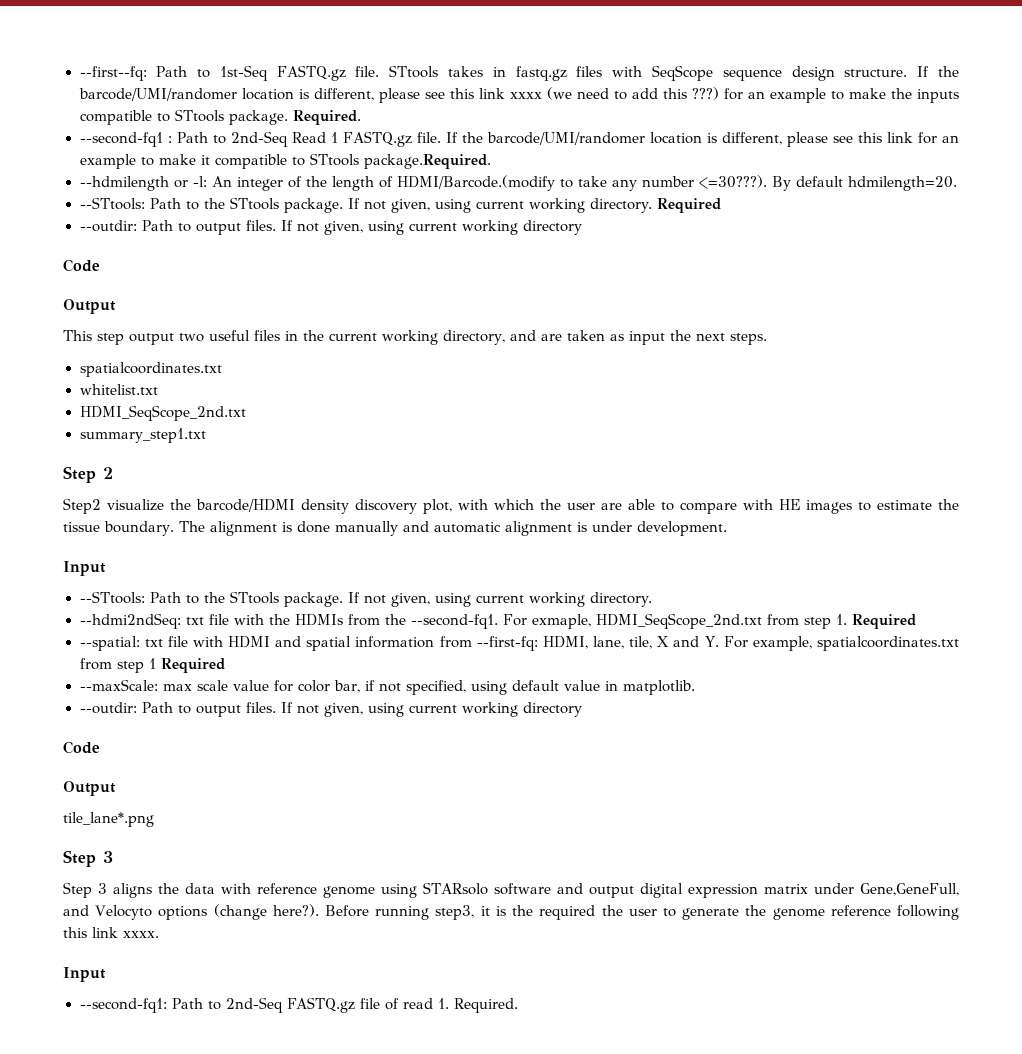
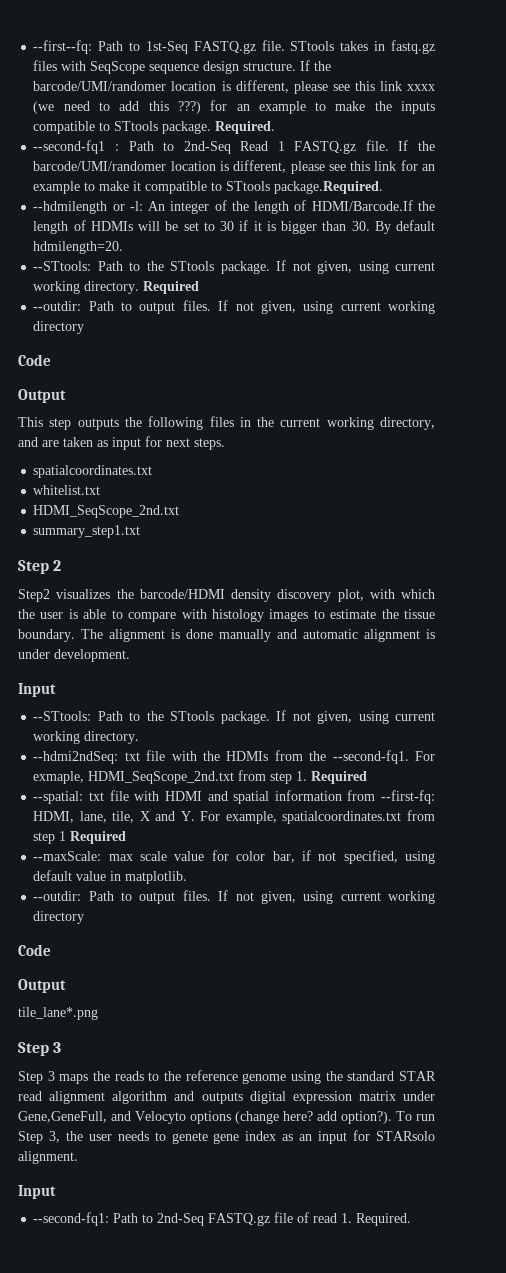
- --hdmilength or -l: An integer of the length of HDMI/Barcode.(modify to take any number <=30???). By default hdmilength=20.
+ --hdmilength or -l: An integer of the length of HDMI/Barcode.If the length of HDMIs will be set to 30 if it is bigger than 30. By default hdmilength=20.
- This step output two useful files in the current working directory, and are taken as input the next steps.
+ This step outputs the following files in the current working directory, and are taken as input for next steps.
- Step2 visualize the barcode/HDMI density discovery plot, with which the user are able to compare with HE images to estimate the tissue boundary.
+ Step2 visualizes the barcode/HDMI density discovery plot, with which the user is able to compare with histology images to estimate the tissue boundary.
- Step 3 aligns the data with reference genome using STARsolo software and output digital expression matrix under Gene,GeneFull, and Velocyto options (change here?). Before running step3, it is the required the user to generate the genome reference following this link xxxx.
+ Step 3 maps the reads to the reference genome using the standard STAR read alignment algorithm and outputs digital expression matrix under Gene,GeneFull, and Velocyto options (change here? add option?). To run Step 3, the user needs to genete gene index as an input for STARsolo alignment.

